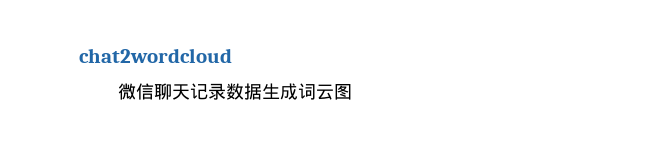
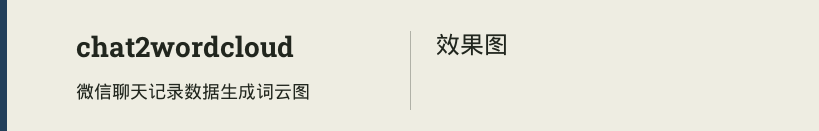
+ 效果图

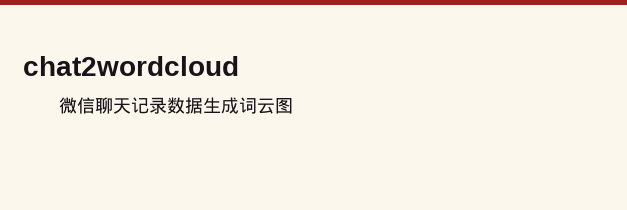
- 效果图

